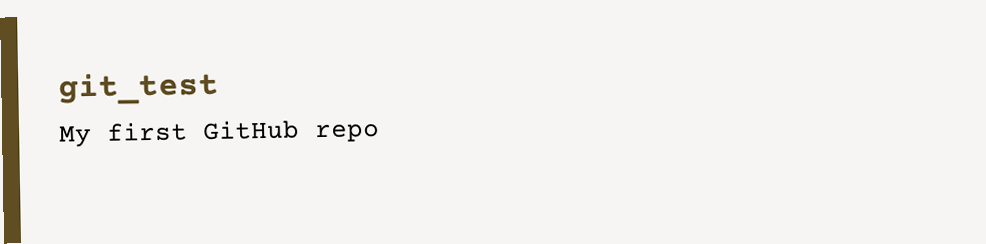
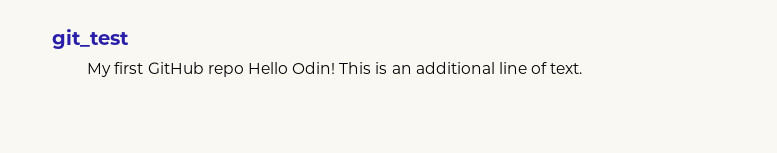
- My first GitHub repo
+ My first GitHub repo Hello Odin! This is an additional line of text.

